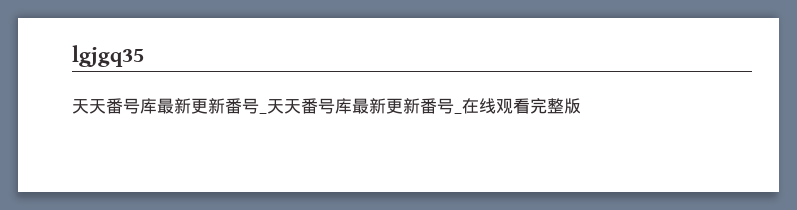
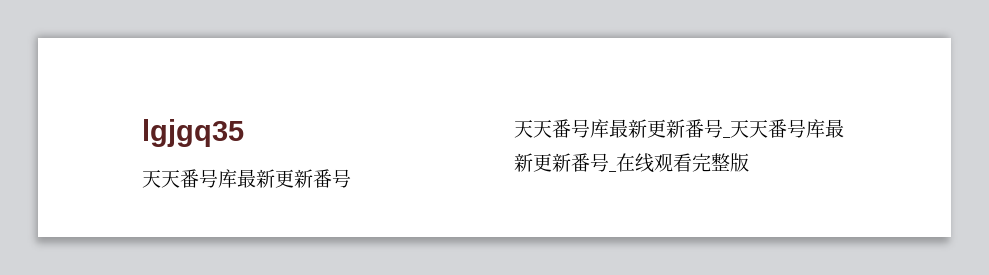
  lgjgq35
+ 天天番号库最新更新番号

